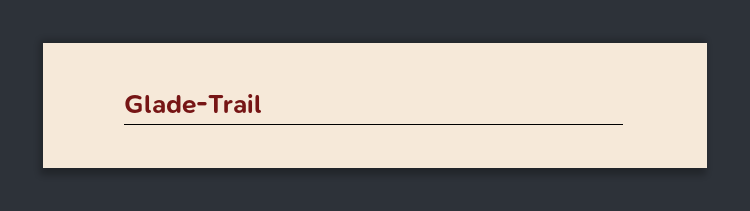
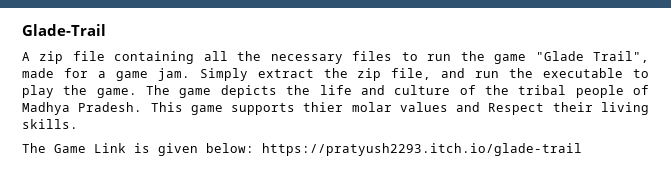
+ A zip file containing all the necessary files to run the game "Glade Trail", made for a game jam. Simply extract the zip file, and run the executable to play the game. The game depicts the life and culture of the tribal people of Madhya Pradesh. This game supports thier molar values and Respect their living skills.
+ The Game Link is given below: https://pratyush2293.itch.io/glade-trail

